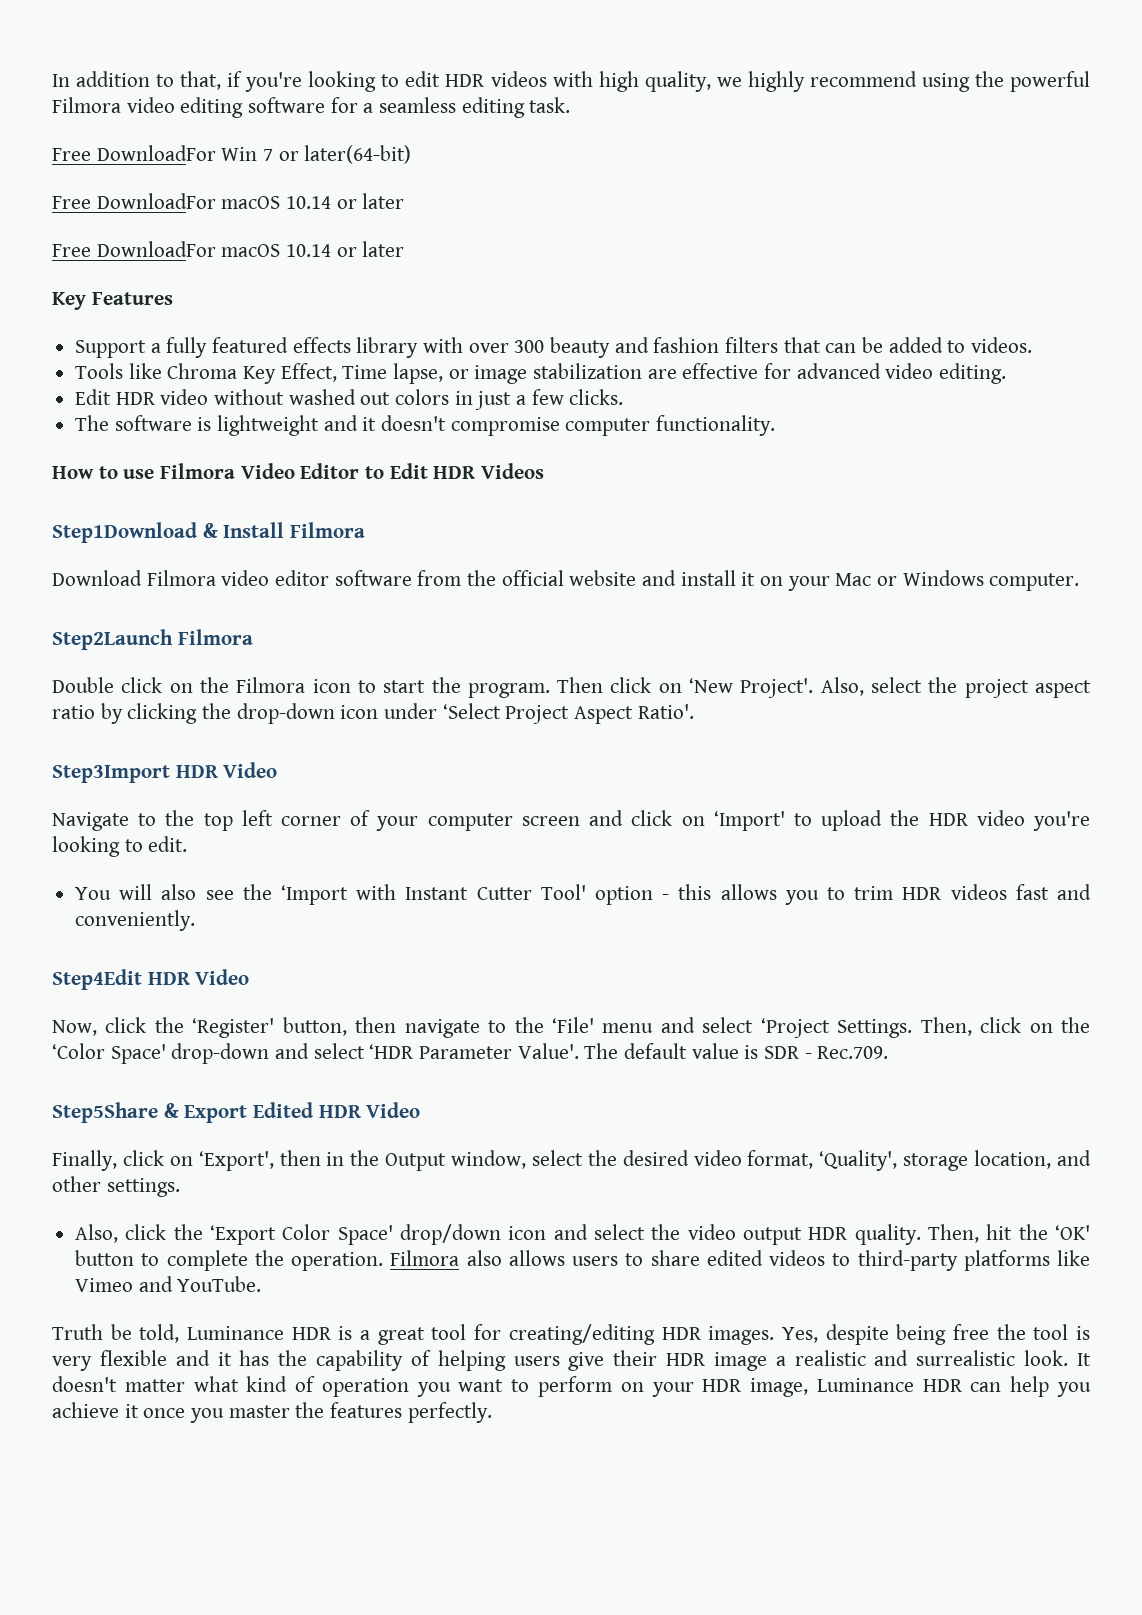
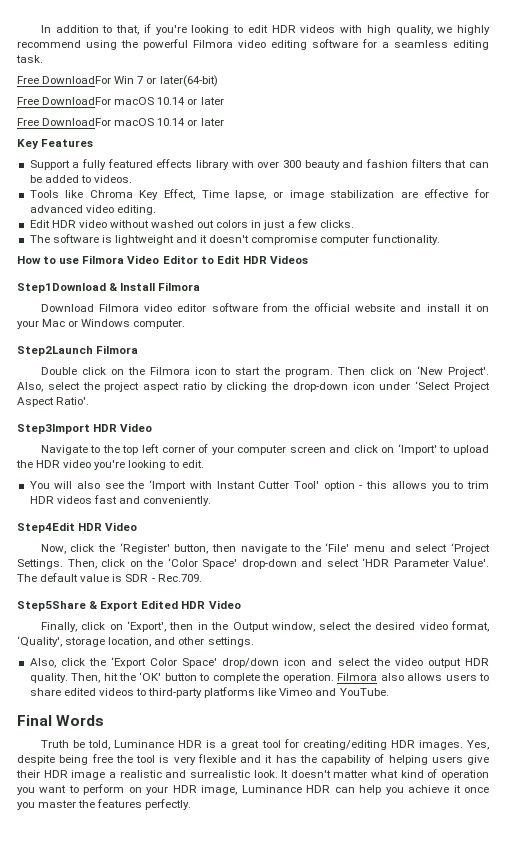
+ Final Words

